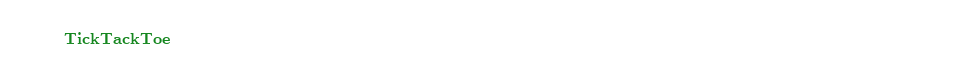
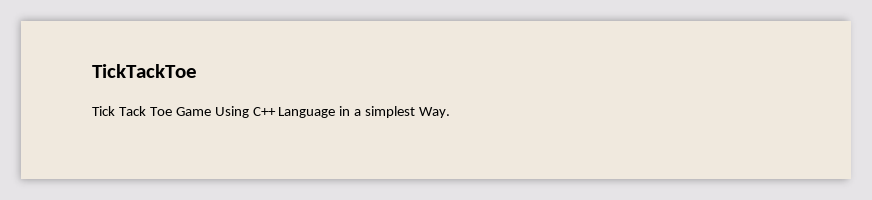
+ Tick Tack Toe Game Using C++ Language in a simplest Way.

